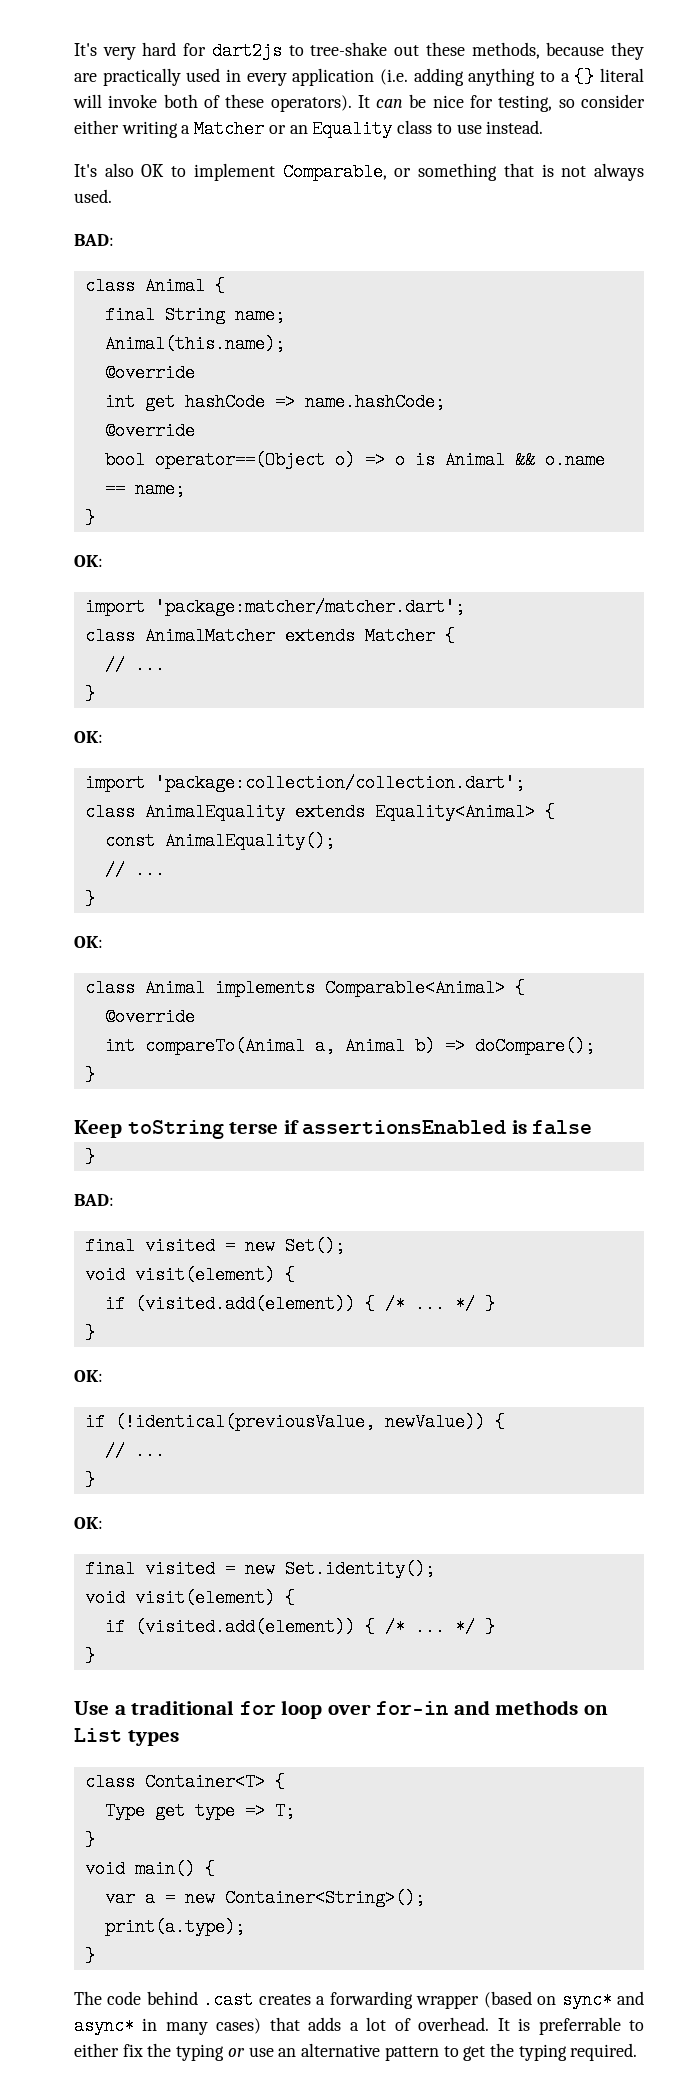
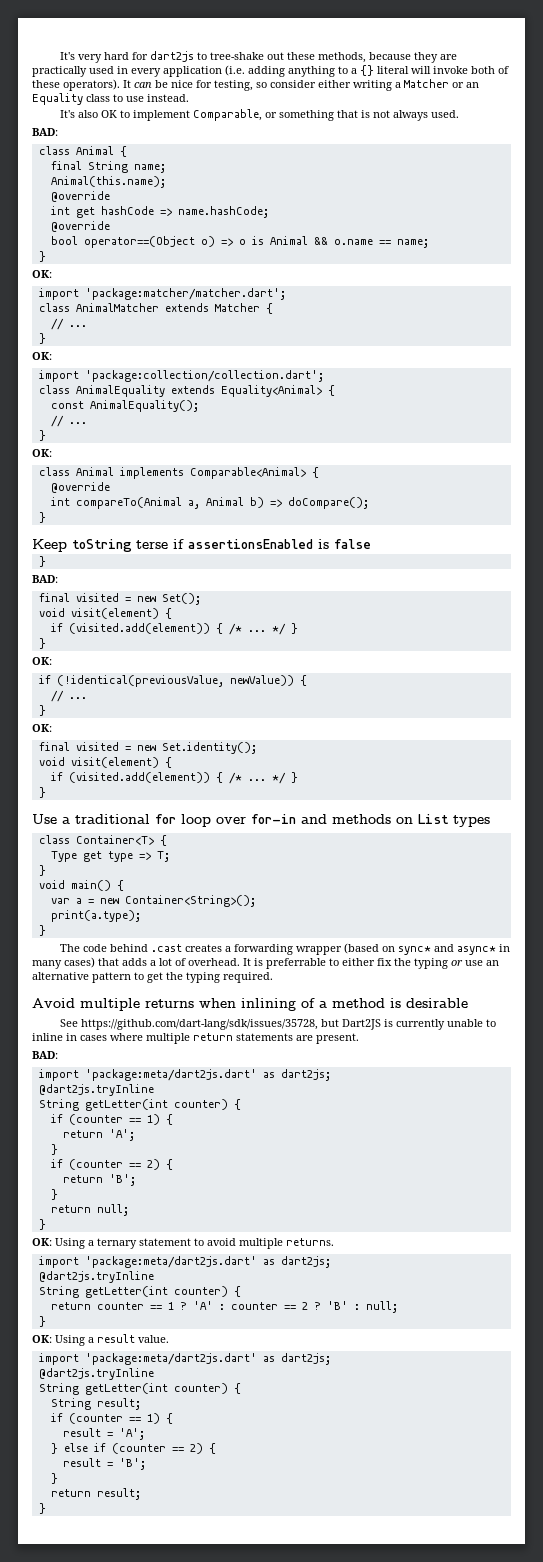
+ Avoid multiple returns when inlining of a method is desirable
+ See https://github.com/dart-lang/sdk/issues/35728, but Dart2JS is currently unable to inline in cases where multiple return statements are present.
+ BAD:
+ import 'package:meta/dart2js.dart' as dart2js;
+ @dart2js.tryInline
+ String getLetter(int counter) {
+ if (counter == 1) {
+ return 'A';
+ }
+ if (counter == 2) {
+ return 'B';
+ }
+ return null;
+ }
+ OK: Using a ternary statement to avoid multiple returns.
+ import 'package:meta/dart2js.dart' as dart2js;
+ @dart2js.tryInline
+ String getLetter(int counter) {
+ return counter == 1 ? 'A' : counter == 2 ? 'B' : null;
+ }
+ OK: Using a result value.
+ import 'package:meta/dart2js.dart' as dart2js;
+ @dart2js.tryInline
+ String getLetter(int counter) {
+ String result;
+ if (counter == 1) {
+ result = 'A';
+ } else if (counter == 2) {
+ result = 'B';
+ }
+ return result;
+ }

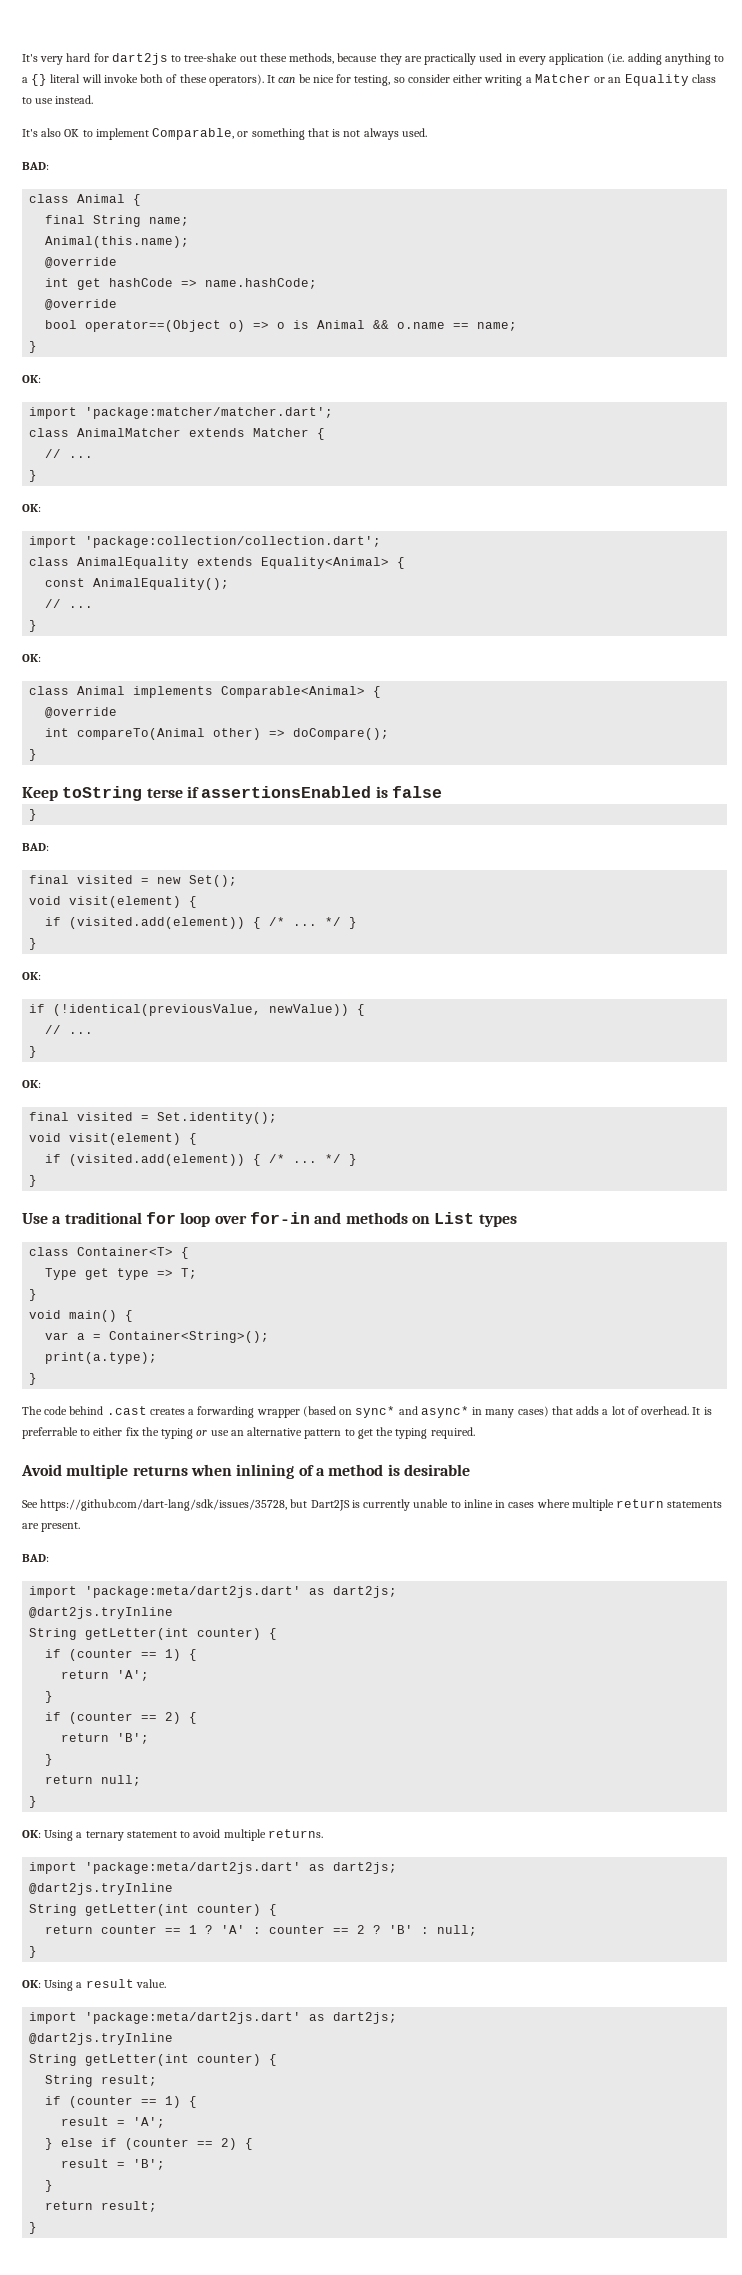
- int compareTo(Animal a, Animal b) => doCompare();
+ int compareTo(Animal other) => doCompare();
- final visited = new Set.identity();
+ final visited = Set.identity();
- var a = new Container<String>();
+ var a = Container<String>();

